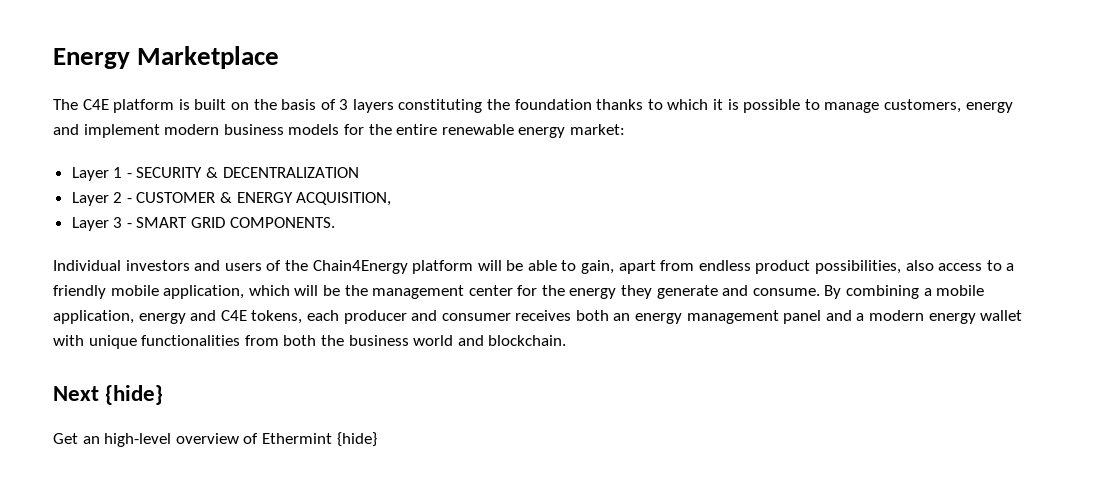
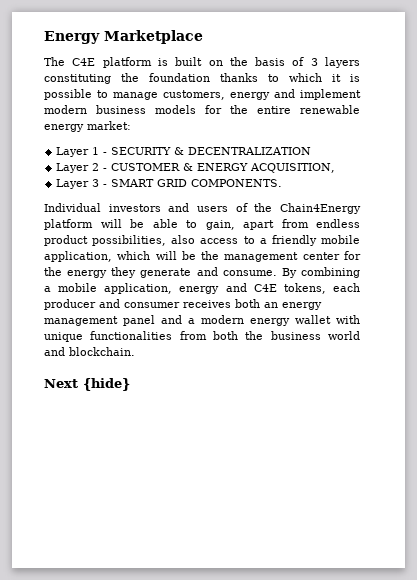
- Get an high-level overview of Ethermint {hide}

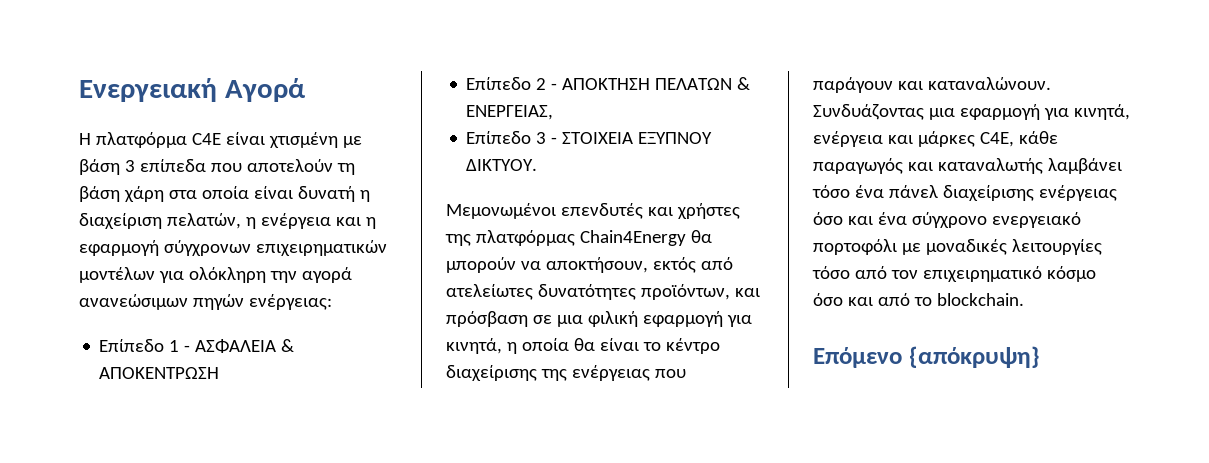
- Energy Marketplace
- The C4E platform is built on the basis of 3 layers constituting the foundation thanks to which it is possible to manage customers, energy and implement modern business models for the entire renewable energy market:
- Layer 1 - SECURITY & DECENTRALIZATION
- Layer 2 - CUSTOMER & ENERGY ACQUISITION,
- Layer 3 - SMART GRID COMPONENTS.
- Individual investors and users of the Chain4Energy platform will be able to gain, apart from endless product possibilities, also access to a friendly mobile application, which will be the management center for the energy they generate and consume. By combining a mobile application, energy and C4E tokens, each producer and consumer receives both an energy management panel and a modern energy wallet with unique functionalities from both the business world and blockchain.
+ Ενεργειακή Αγορά
+ Η πλατφόρμα C4E είναι χτισμένη με βάση 3 επίπεδα που αποτελούν τη βάση χάρη στα οποία είναι δυνατή η διαχείριση πελατών, η ενέργεια και η εφαρμογή σύγχρονων επιχειρηματικών μοντέλων για ολόκληρη την αγορά ανανεώσιμων πηγών ενέργειας:
+ Επίπεδο 1 - ΑΣΦΑΛΕΙΑ & ΑΠΟΚΕΝΤΡΩΣΗ
+ Επίπεδο 2 - ΑΠΟΚΤΗΣΗ ΠΕΛΑΤΩΝ & ΕΝΕΡΓΕΙΑΣ,
+ Επίπεδο 3 - ΣΤΟΙΧΕΙΑ ΕΞΥΠΝΟΥ ΔΙΚΤΥΟΥ.
+ Μεμονωμένοι επενδυτές και χρήστες της πλατφόρμας Chain4Energy θα μπορούν να αποκτήσουν, εκτός από ατελείωτες δυνατότητες προϊόντων, και πρόσβαση σε μια φιλική εφαρμογή για κινητά, η οποία θα είναι το κέντρο διαχείρισης της ενέργειας που παράγουν και καταναλώνουν. Συνδυάζοντας μια εφαρμογή για κινητά, ενέργεια και μάρκες C4E, κάθε παραγωγός και καταναλωτής λαμβάνει τόσο ένα πάνελ διαχείρισης ενέργειας όσο και ένα σύγχρονο ενεργειακό πορτοφόλι με μοναδικές λειτουργίες τόσο από τον επιχειρηματικό κόσμο όσο και από το blockchain.
- Next {hide}
+ Επόμενο {απόκρυψη}

